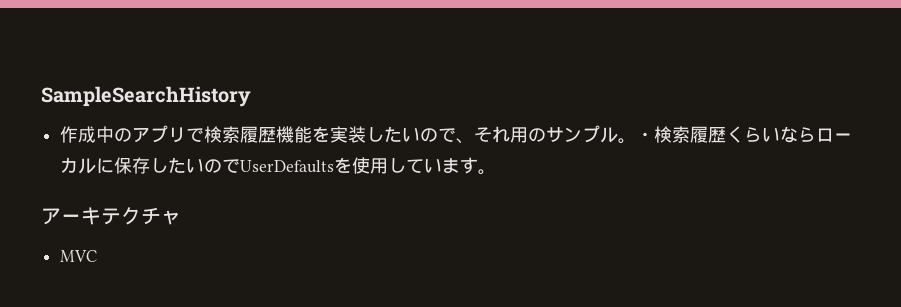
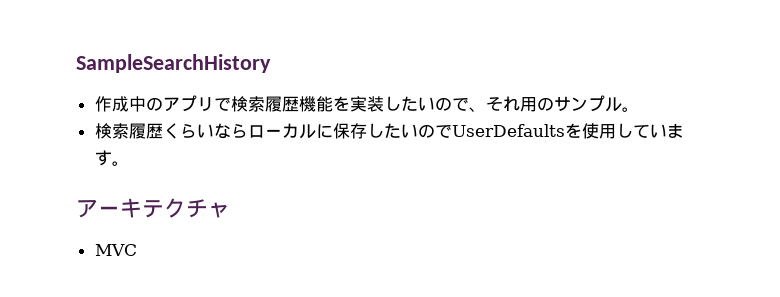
- 作成中のアプリで検索履歴機能を実装したいので、それ用のサンプル。・検索履歴くらいならローカルに保存したいのでUserDefaultsを使用しています。
+ 作成中のアプリで検索履歴機能を実装したいので、それ用のサンプル。
+ 検索履歴くらいならローカルに保存したいのでUserDefaultsを使用しています。

